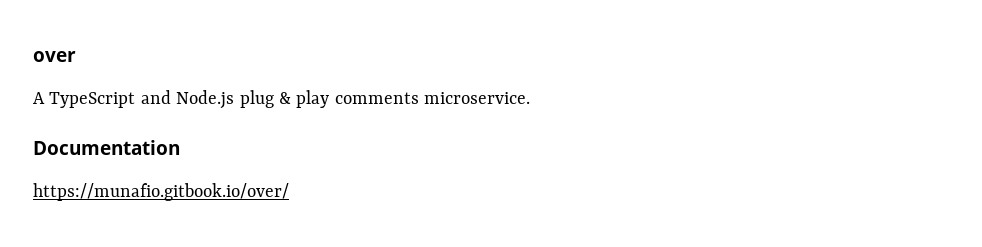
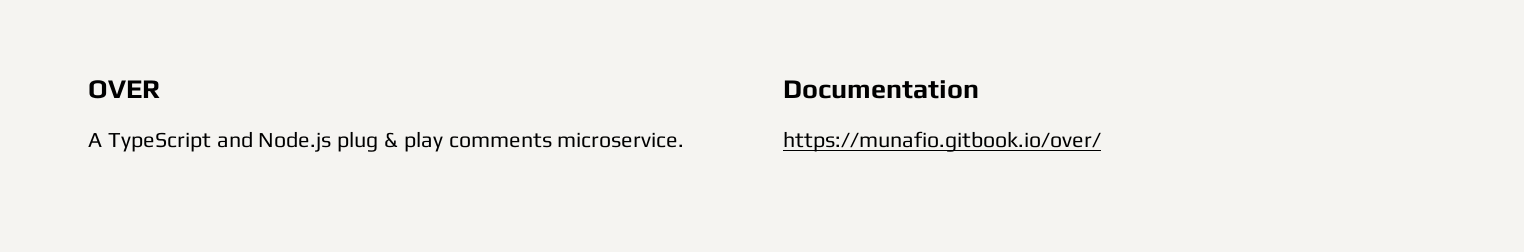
- over
+ OVER

